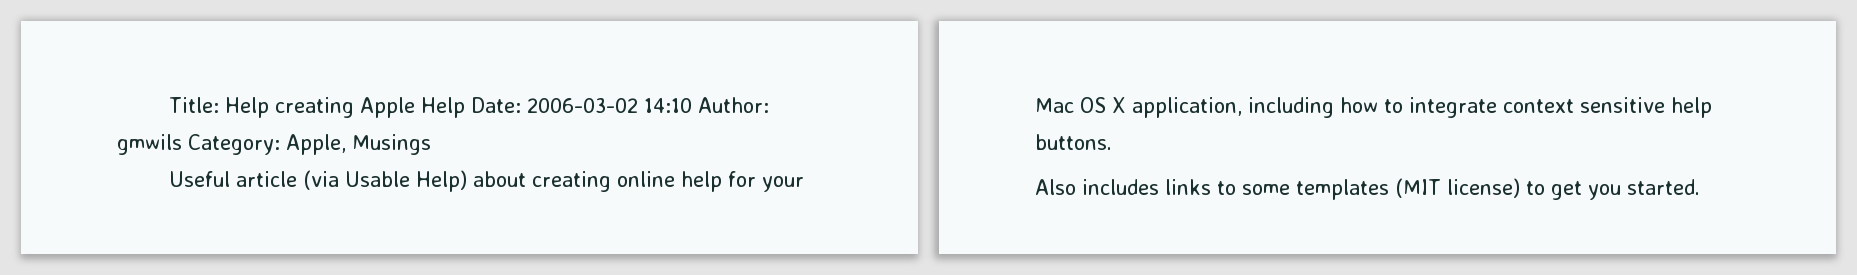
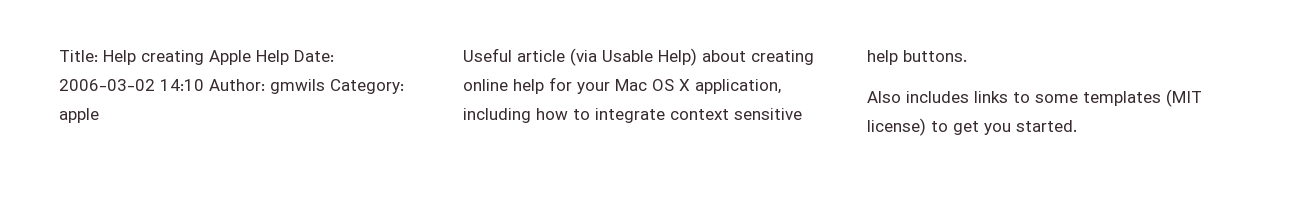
- Title: Help creating Apple Help Date: 2006-03-02 14:10 Author: gmwils Category: Apple, Musings
+ Title: Help creating Apple Help Date: 2006-03-02 14:10 Author: gmwils Category: apple

